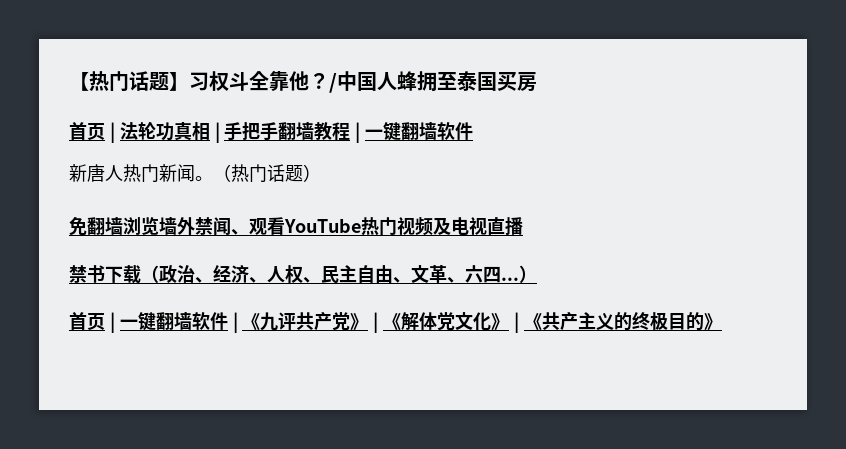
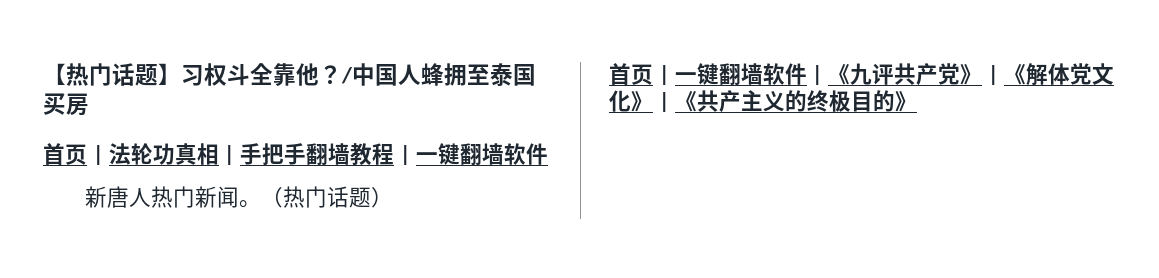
- 免翻墙浏览墙外禁闻、观看YouTube热门视频及电视直播
- 禁书下载（政治、经济、人权、民主自由、文革、六四...）

